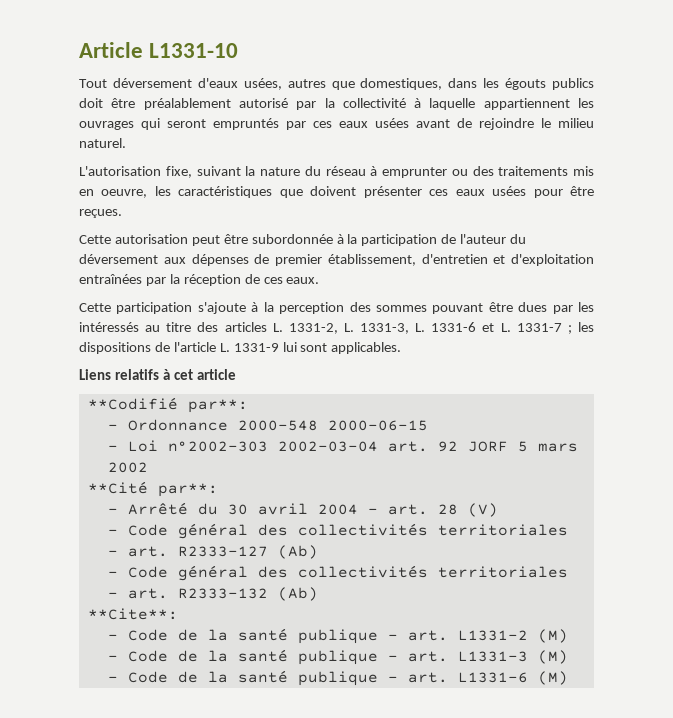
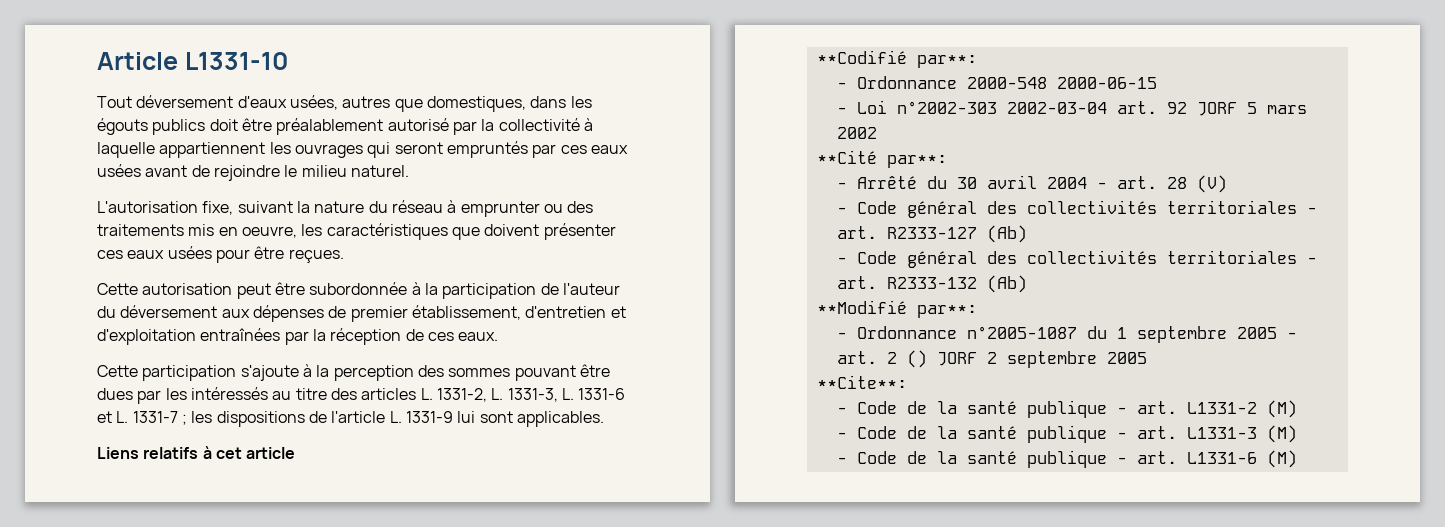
+ **Modifié par**:
+ - Ordonnance n°2005-1087 du 1 septembre 2005 - art. 2 () JORF 2 septembre 2005

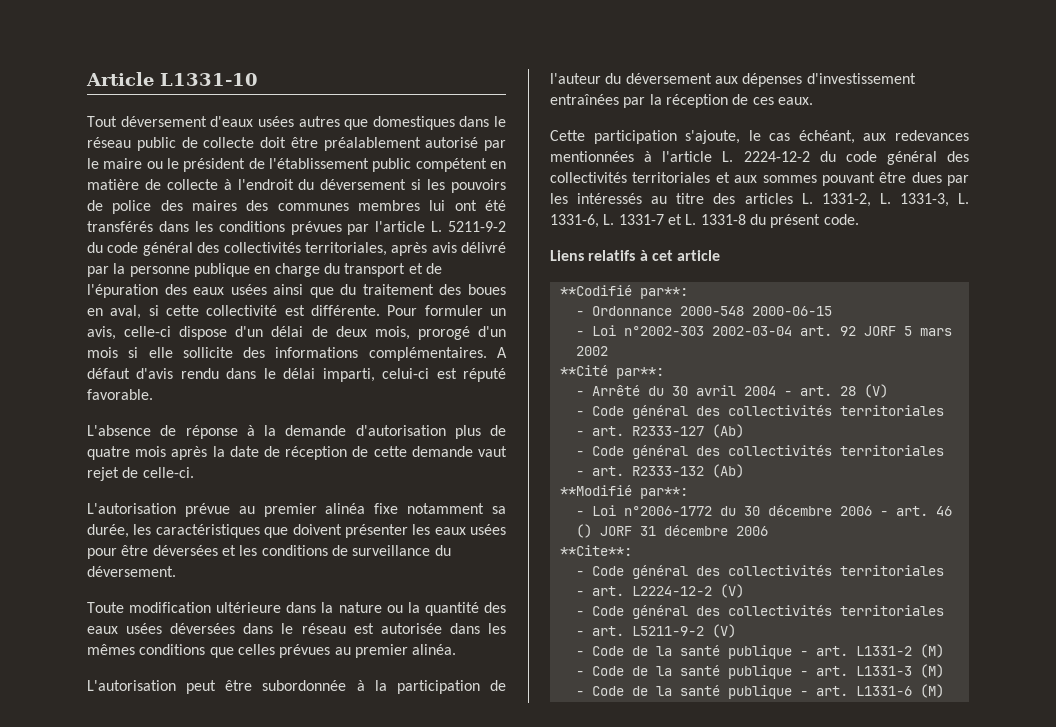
- Tout déversement d'eaux usées, autres que domestiques, dans les égouts publics doit être préalablement autorisé par la collectivité à laquelle appartiennent les ouvrages qui seront empruntés par ces eaux usées avant de rejoindre le milieu naturel.
- L'autorisation fixe, suivant la nature du réseau à emprunter ou des traitements mis en oeuvre, les caractéristiques que doivent présenter ces eaux usées pour être reçues.
- Cette autorisation peut être subordonnée à la participation de l'auteur du déversement aux dépenses de premier établissement, d'entretien et d'exploitation entraînées par la réception de ces eaux.
+ Tout déversement d'eaux usées autres que domestiques dans le réseau public de collecte doit être préalablement autorisé par le maire ou le président de l'établissement public compétent en matière de collecte à l'endroit du déversement si les pouvoirs de police des maires des communes membres lui ont été transférés dans les conditions prévues par l'article L. 5211-9-2 du code général des collectivités territoriales, après avis délivré par la personne publique en charge du transport et de l'épuration des eaux usées ainsi que du traitement des boues en aval, si cette collectivité est différente. Pour formuler un avis, celle-ci dispose d'un délai de deux mois, prorogé d'un mois si elle sollicite des informations complémentaires. A défaut d'avis rendu dans le délai imparti, celui-ci est réputé favorable.
+ L'absence de réponse à la demande d'autorisation plus de quatre mois après la date de réception de cette demande vaut rejet de celle-ci.
+ L'autorisation prévue au premier alinéa fixe notamment sa durée, les caractéristiques que doivent présenter les eaux usées pour être déversées et les conditions de surveillance du déversement.
+ Toute modification ultérieure dans la nature ou la quantité des eaux usées déversées dans le réseau est autorisée dans les mêmes conditions que celles prévues au premier alinéa.
+ L'autorisation peut être subordonnée à la participation de l'auteur du déversement aux dépenses d'investissement entraînées par la réception de ces eaux.
- Cette participation s'ajoute à la perception des sommes pouvant être dues par les intéressés au titre des articles L. 1331-2, L. 1331-3, L. 1331-6 et L. 1331-7 ; les dispositions de l'article L. 1331-9 lui sont applicables.
+ Cette participation s'ajoute, le cas échéant, aux redevances mentionnées à l'article L. 2224-12-2 du code général des collectivités territoriales et aux sommes pouvant être dues par les intéressés au titre des articles L. 1331-2, L. 1331-3, L. 1331-6, L. 1331-7 et L. 1331-8 du présent code.
- - Ordonnance n°2005-1087 du 1 septembre 2005 - art. 2 () JORF 2 septembre 2005
+ - Loi n°2006-1772 du 30 décembre 2006 - art. 46 () JORF 31 décembre 2006
  **Cite**:
+ - Code général des collectivités territoriales - art. L2224-12-2 (V)
+ - Code général des collectivités territoriales - art. L5211-9-2 (V)

